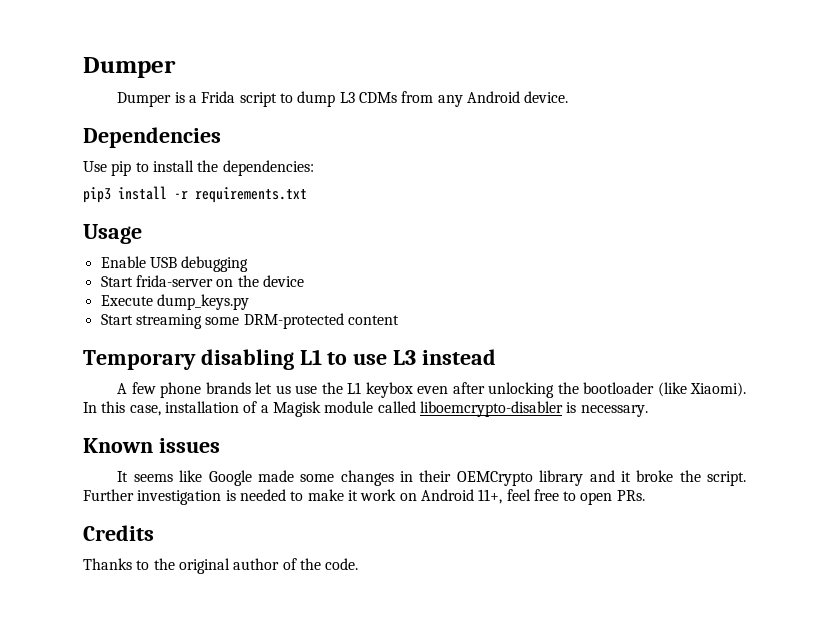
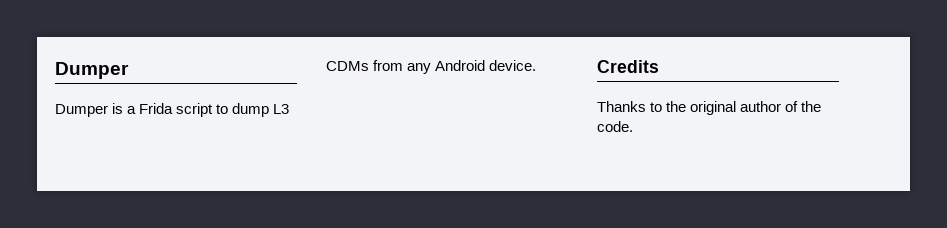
- Dependencies
- Use pip to install the dependencies:
- pip3 install -r requirements.txt
- Usage
- Enable USB debugging
- Start frida-server on the device
- Execute dump_keys.py
- Start streaming some DRM-protected content
- Temporary disabling L1 to use L3 instead
- A few phone brands let us use the L1 keybox even after unlocking the bootloader (like Xiaomi). In this case, installation of a Magisk module called liboemcrypto-disabler is necessary.
- Known issues
- It seems like Google made some changes in their OEMCrypto library and it broke the script. Further investigation is needed to make it work on Android 11+, feel free to open PRs.

